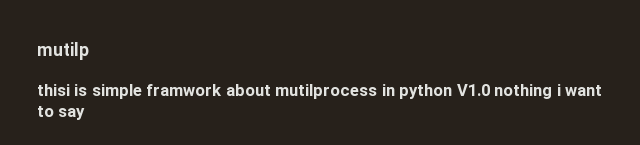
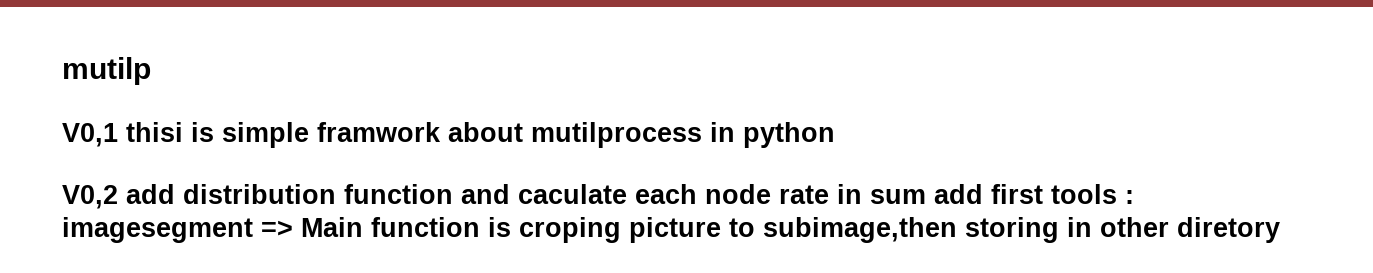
- thisi is simple framwork about mutilprocess in python V1.0 nothing i want to say
+ V0,1 thisi is simple framwork about mutilprocess in python
+ V0,2 add distribution function and caculate each node rate in sum add first tools : imagesegment => Main function is croping picture to subimage,then storing in other diretory

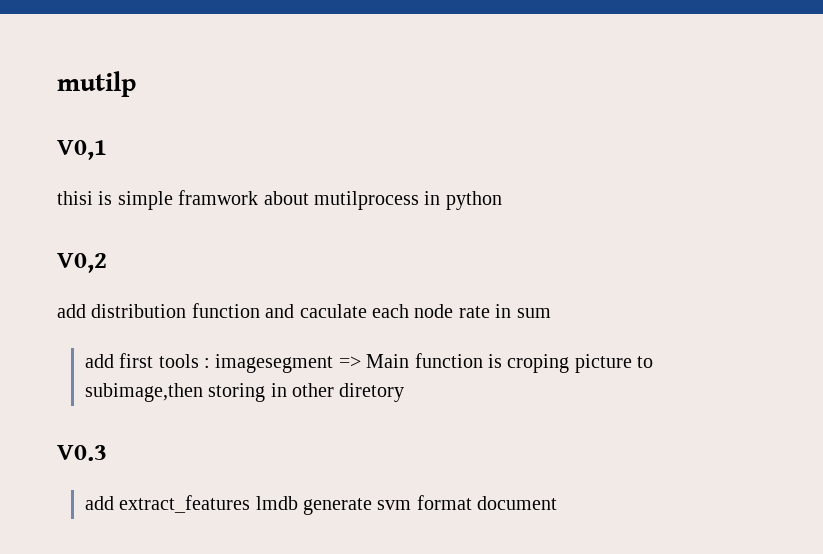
- V0,1 thisi is simple framwork about mutilprocess in python
+ V0,1
+ thisi is simple framwork about mutilprocess in python
- V0,2 add distribution function and caculate each node rate in sum add first tools : imagesegment => Main function is croping picture to subimage,then storing in other diretory
+ V0,2
+ add distribution function and caculate each node rate in sum
+ add first tools : imagesegment => Main function is croping picture to subimage,then storing in other diretory
+ V0.3
+ add extract_features lmdb generate svm format document

